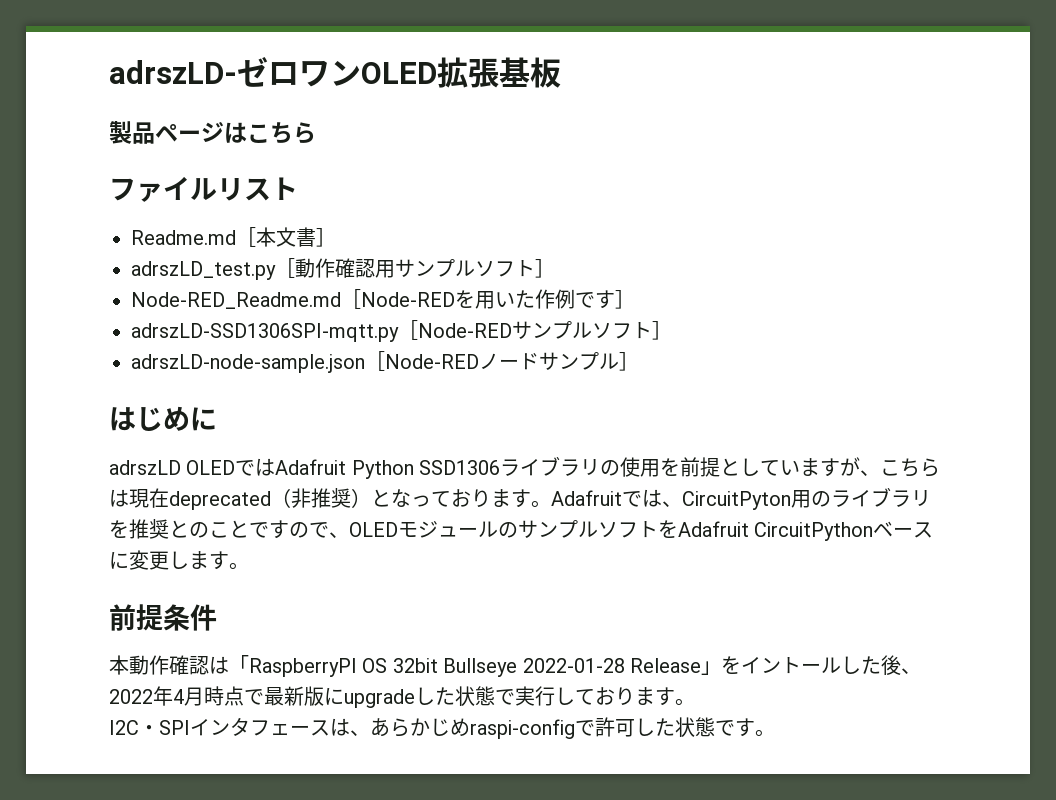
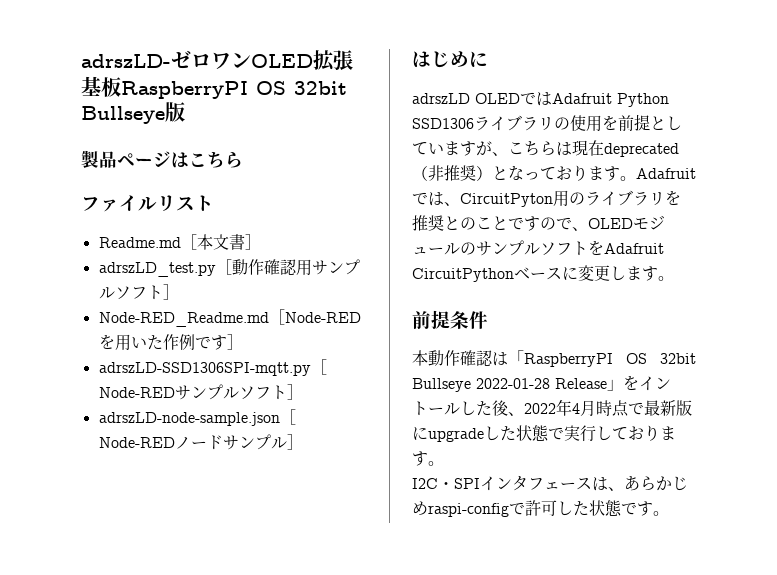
- adrszLD-ゼロワンOLED拡張基板
+ adrszLD-ゼロワンOLED拡張基板RaspberryPI OS 32bit Bullseye版

